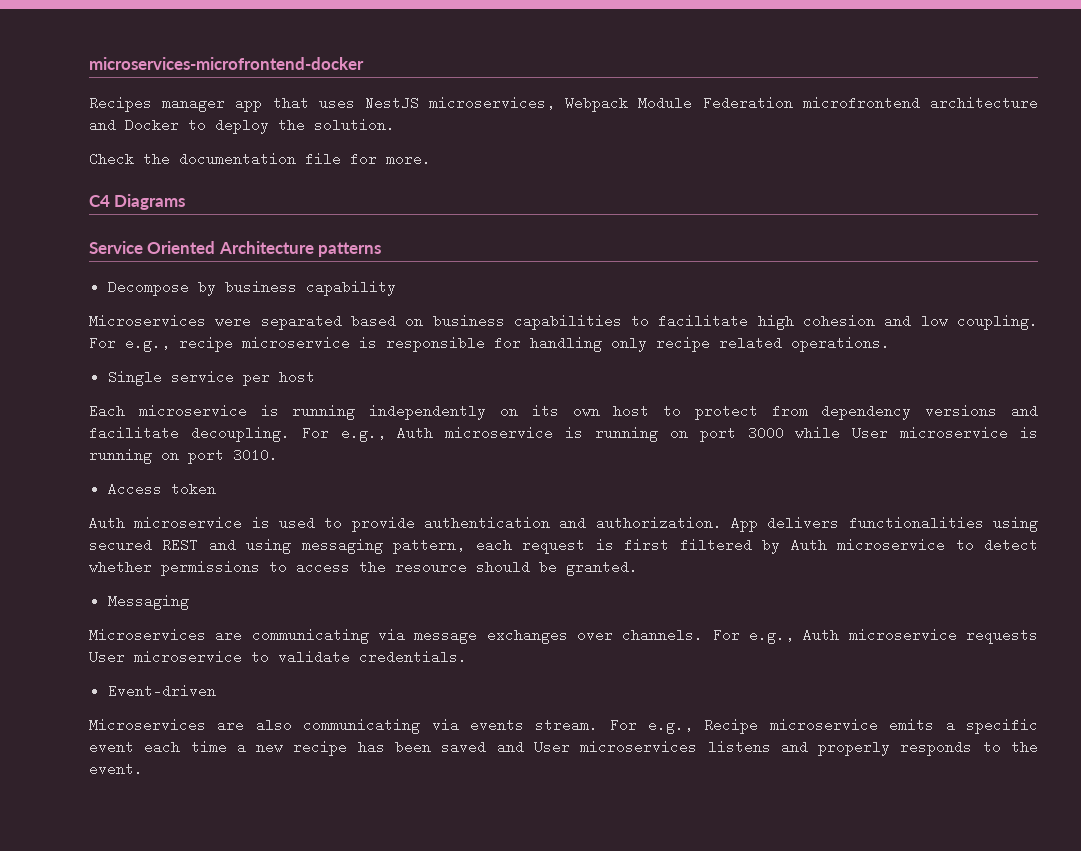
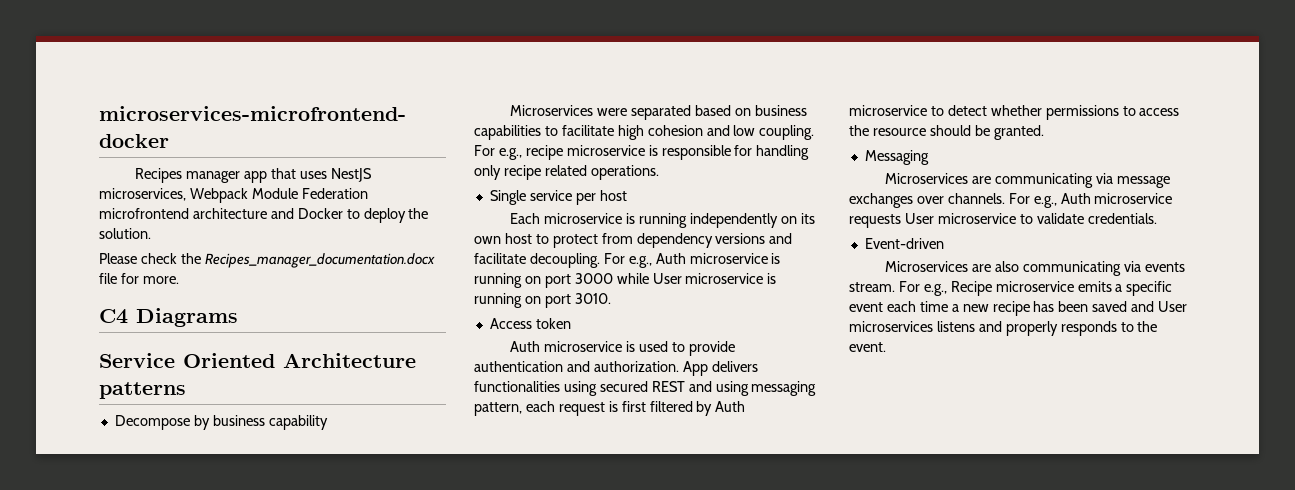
- Check the documentation file for more.
+ Please check the Recipes_manager_documentation.docx file for more.

